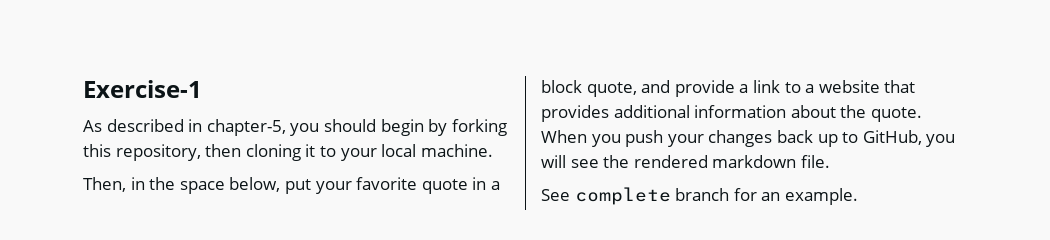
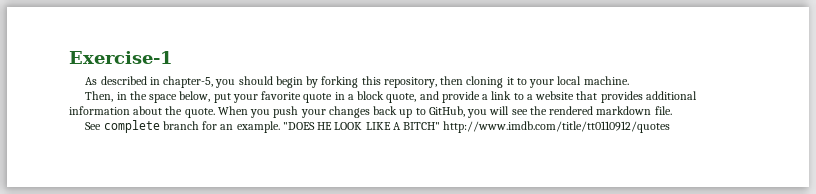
+ "DOES HE LOOK LIKE A BITCH" http://www.imdb.com/title/tt0110912/quotes

